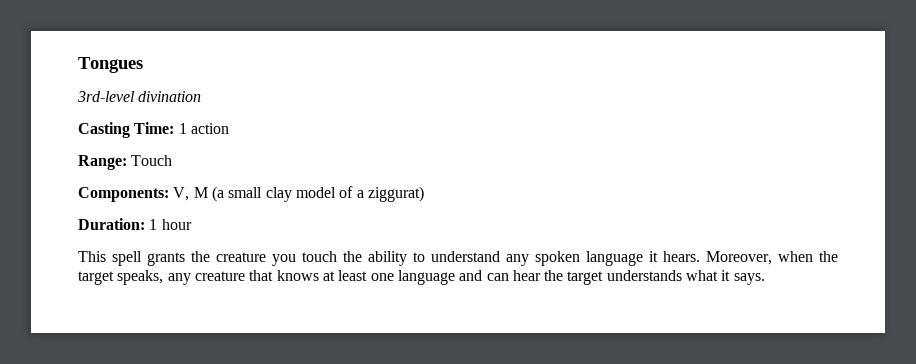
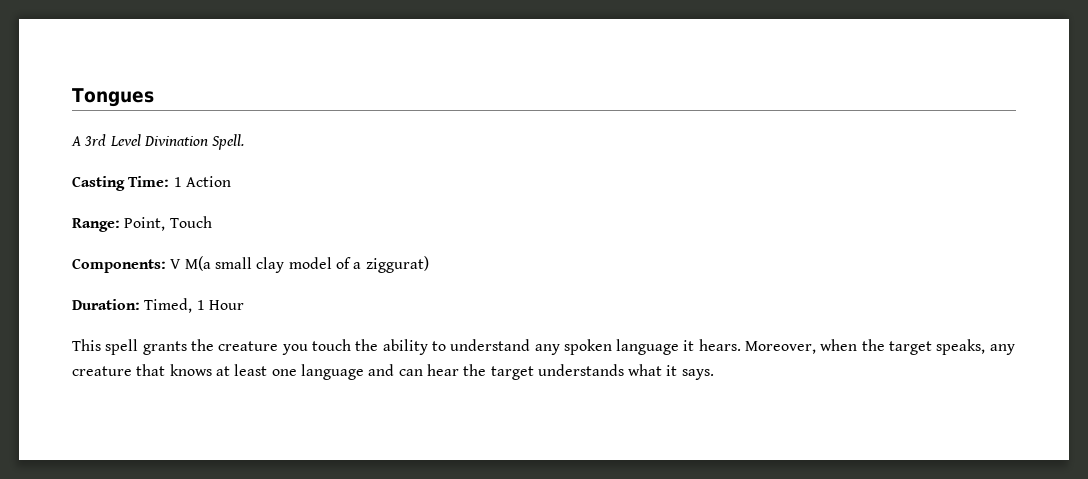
- 3rd-level divination
+ A 3rd Level Divination Spell.
- Casting Time: 1 action
+ Casting Time: 1 Action
- Range: Touch
+ Range: Point, Touch
- Components: V, M (a small clay model of a ziggurat)
+ Components: V M(a small clay model of a ziggurat)
- Duration: 1 hour
+ Duration: Timed, 1 Hour

